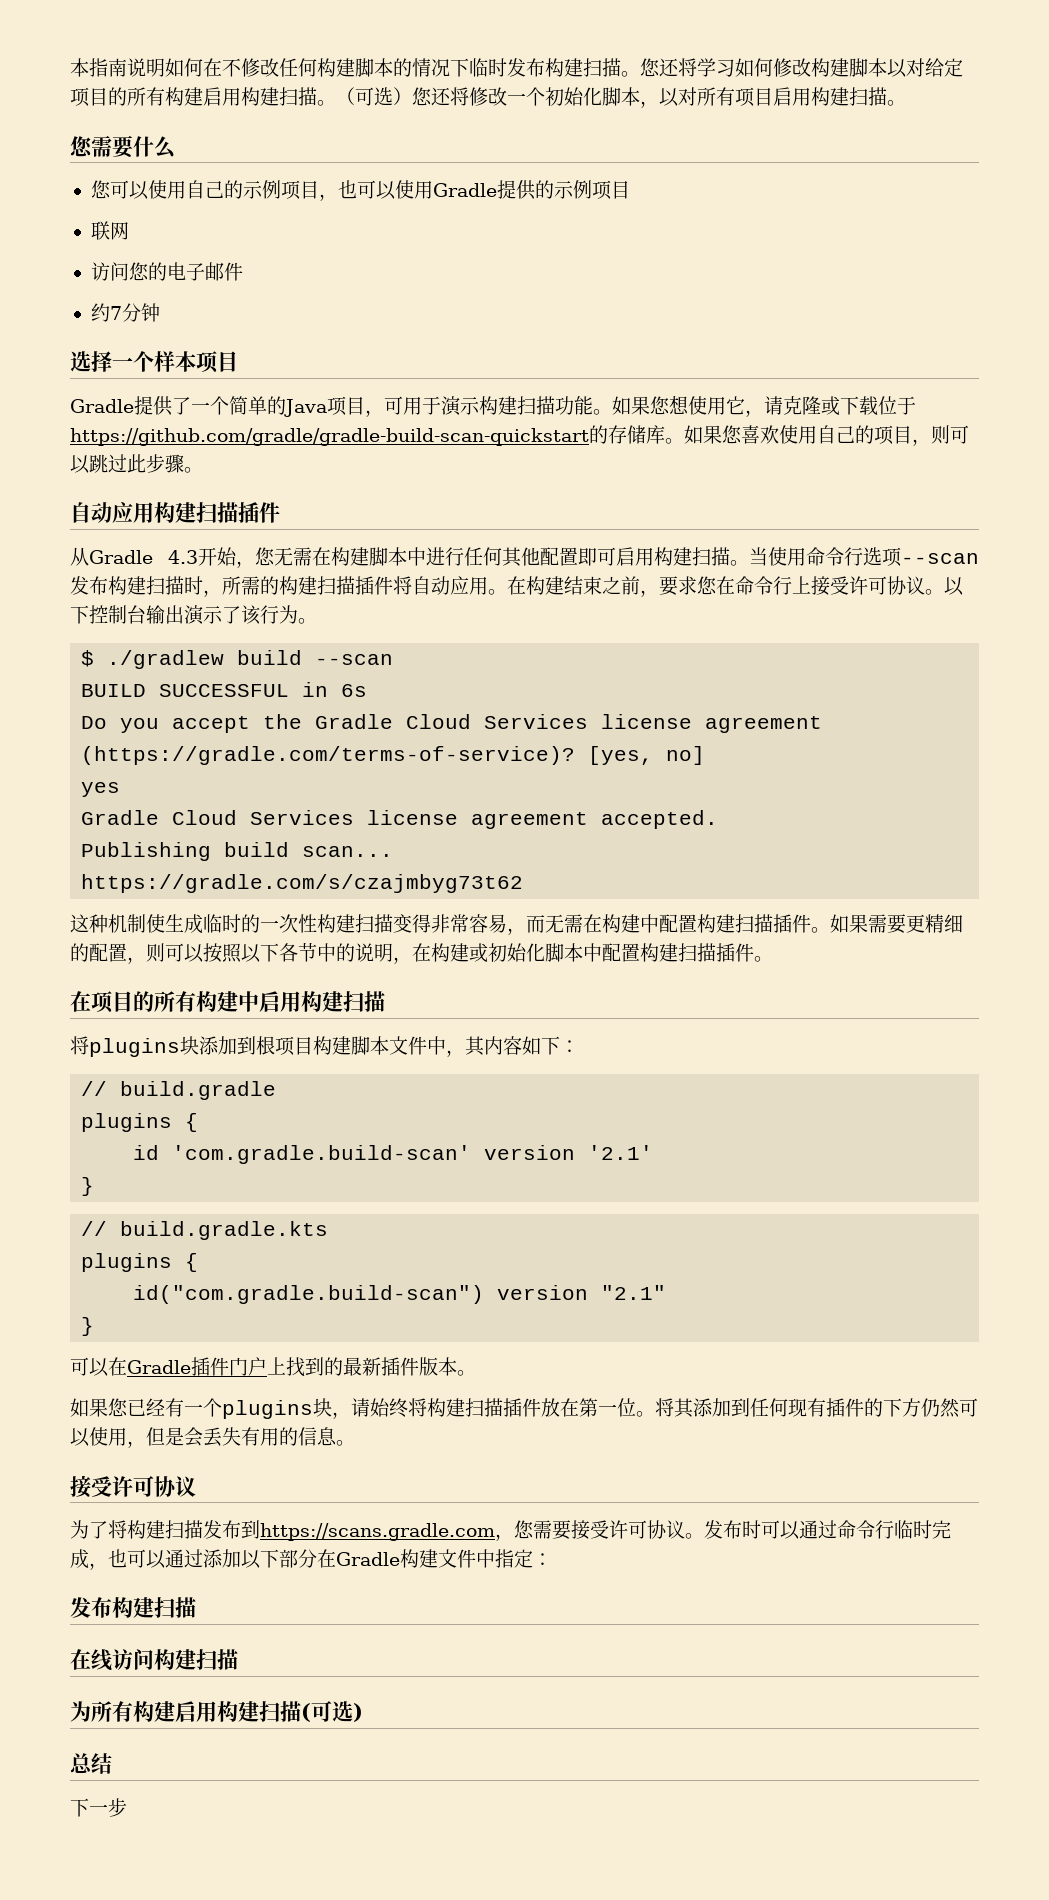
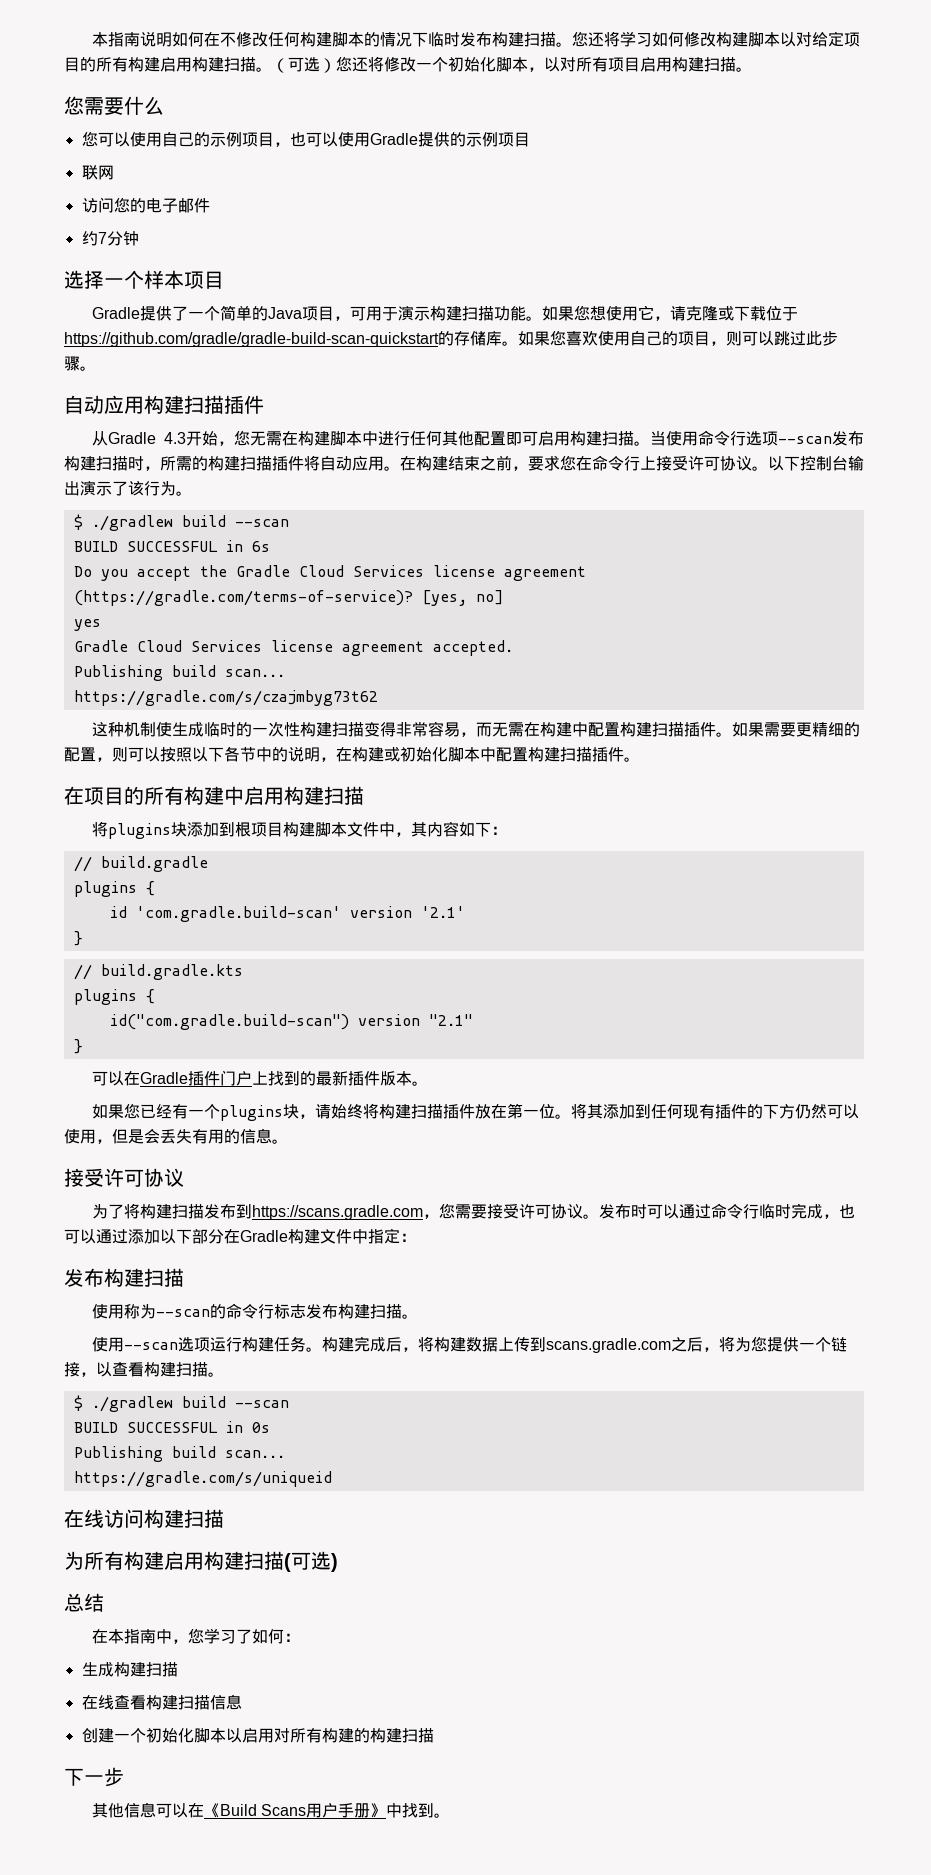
+ 使用称为--scan的命令行标志发布构建扫描。
+ 使用--scan选项运行构建任务。构建完成后，将构建数据上传到scans.gradle.com之后，将为您提供一个链接，以查看构建扫描。
+ $ ./gradlew build --scan
+ BUILD SUCCESSFUL in 0s
+ Publishing build scan...
+ https://gradle.com/s/uniqueid
+ 在本指南中，您学习了如何：
+ 生成构建扫描
+ 在线查看构建扫描信息
+ 创建一个初始化脚本以启用对所有构建的构建扫描
  下一步
+ 其他信息可以在《Build Scans用户手册》中找到。

